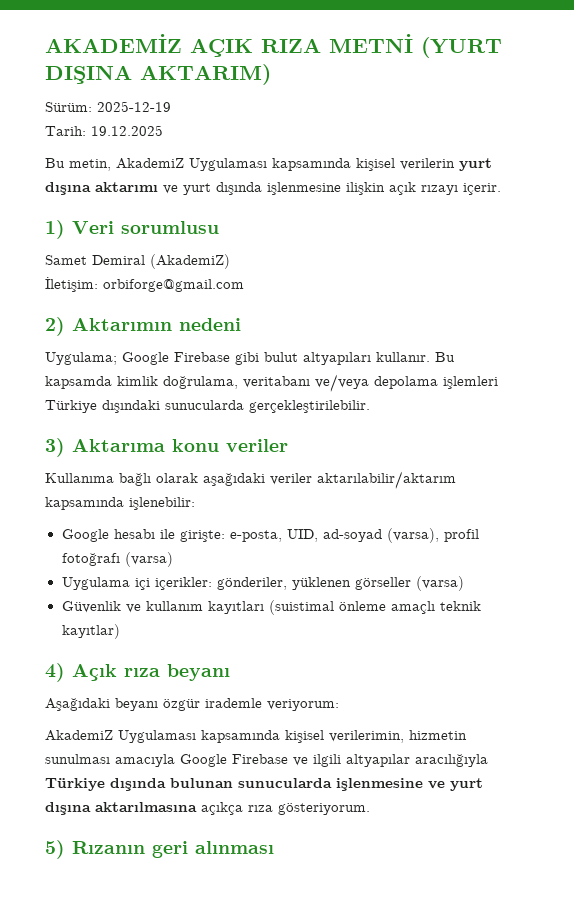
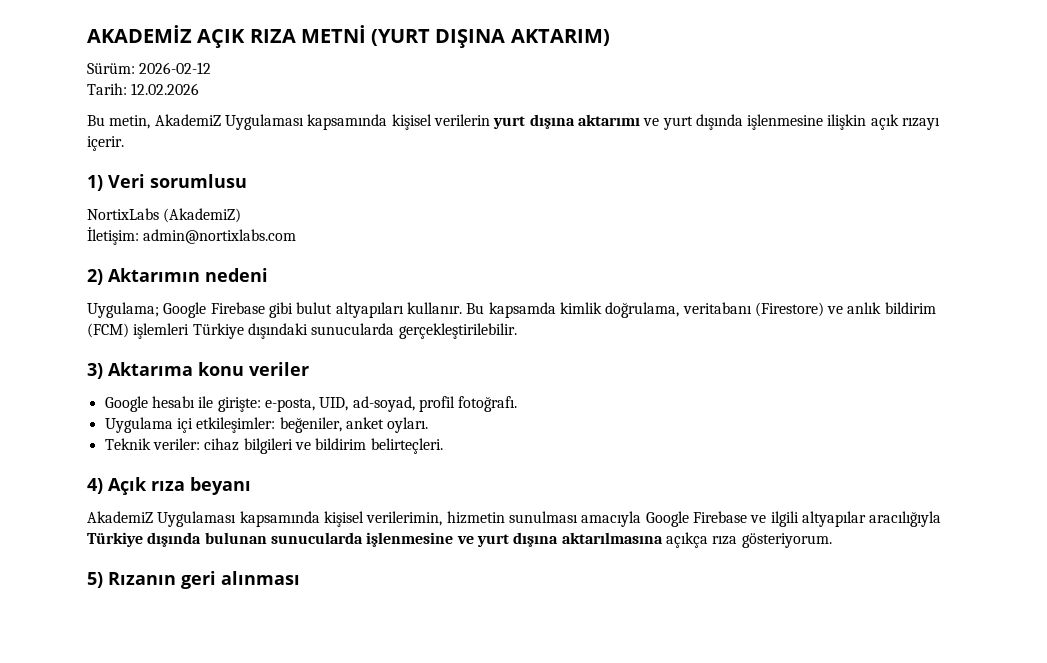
- Sürüm: 2025-12-19
+ Sürüm: 2026-02-12
- Tarih: 19.12.2025
+ Tarih: 12.02.2026
- Samet Demiral (AkademiZ)
+ NortixLabs (AkademiZ)
- İletişim: orbiforge@gmail.com
+ İletişim: admin@nortixlabs.com
- Bu kapsamda kimlik doğrulama, veritabanı ve/veya depolama işlemleri Türkiye dışındaki sunucularda gerçekleştirilebilir.
+ Bu kapsamda kimlik doğrulama, veritabanı (Firestore) ve anlık bildirim (FCM) işlemleri Türkiye dışındaki sunucularda gerçekleştirilebilir.
- Kullanıma bağlı olarak aşağıdaki veriler aktarılabilir/aktarım kapsamında işlenebilir:
- Google hesabı ile girişte: e-posta, UID, ad-soyad (varsa), profil fotoğrafı (varsa)
- Uygulama içi içerikler: gönderiler, yüklenen görseller (varsa)
- Güvenlik ve kullanım kayıtları (suistimal önleme amaçlı teknik kayıtlar)
+ Google hesabı ile girişte: e-posta, UID, ad-soyad, profil fotoğrafı.
+ Uygulama içi etkileşimler: beğeniler, anket oyları.
+ Teknik veriler: cihaz bilgileri ve bildirim belirteçleri.
- Aşağıdaki beyanı özgür irademle veriyorum:

